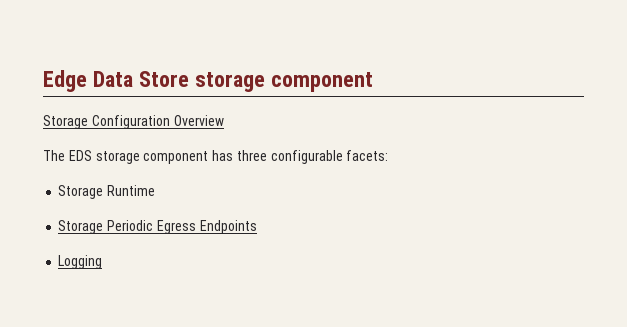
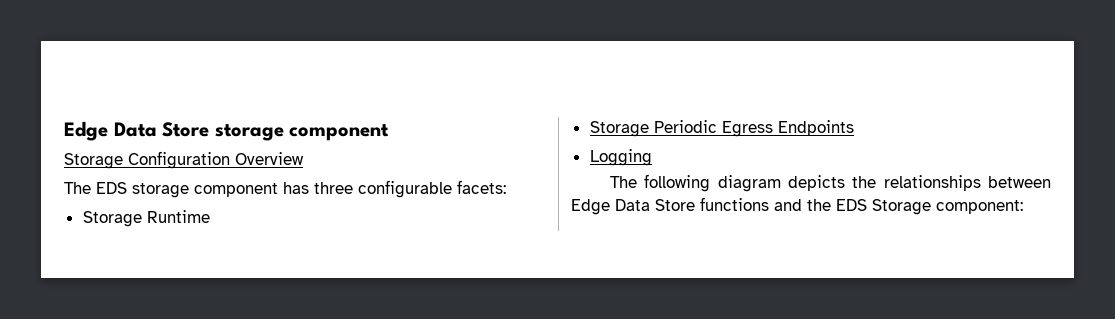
+ The following diagram depicts the relationships between Edge Data Store functions and the EDS Storage component:

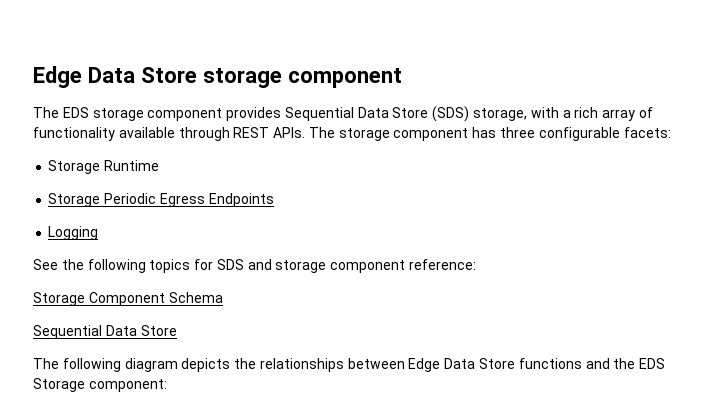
- Storage Configuration Overview
- The EDS storage component has three configurable facets:
+ The EDS storage component provides Sequential Data Store (SDS) storage, with a rich array of functionality available through REST APIs. The storage component has three configurable facets:
+ See the following topics for SDS and storage component reference:
+ Storage Component Schema
+ Sequential Data Store

